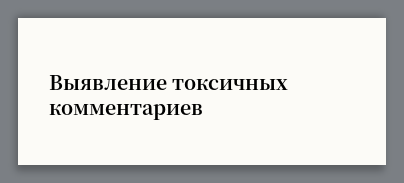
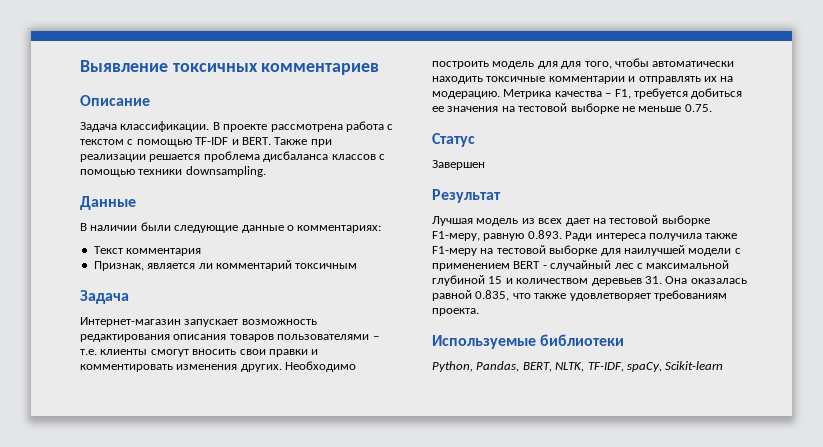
+ Описание
+ Задача классификации. В проекте рассмотрена работа с текстом с помощью TF-IDF и BERT. Также при реализации решается проблема дисбаланса классов с помощью техники downsampling.
+ Данные
+ В наличии были следующие данные о комментариях:
+ Текст комментария
+ Признак, является ли комментарий токсичным
+ Задача
+ Интернет-магазин запускает возможность редактирования описания товаров пользователями – т.е. клиенты смогут вносить свои правки и комментировать изменения других. Необходимо построить модель для для того, чтобы автоматически находить токсичные комментарии и отправлять их на модерацию. Метрика качества – F1, требуется добиться ее значения на тестовой выборке не меньше 0.75.
+ Статус
+ Завершен
+ Результат
+ Лучшая модель из всех дает на тестовой выборке F1-меру, равную 0.893. Ради интереса получила также F1-меру на тестовой выборке для наилучшей модели с применением BERT - случайный лес с максимальной глубиной 15 и количеством деревьев 31. Она оказалась равной 0.835, что также удовлетворяет требованиям проекта.
+ Используемые библиотеки
+ Python, Pandas, BERT, NLTK, TF-IDF, spaCy, Scikit-learn

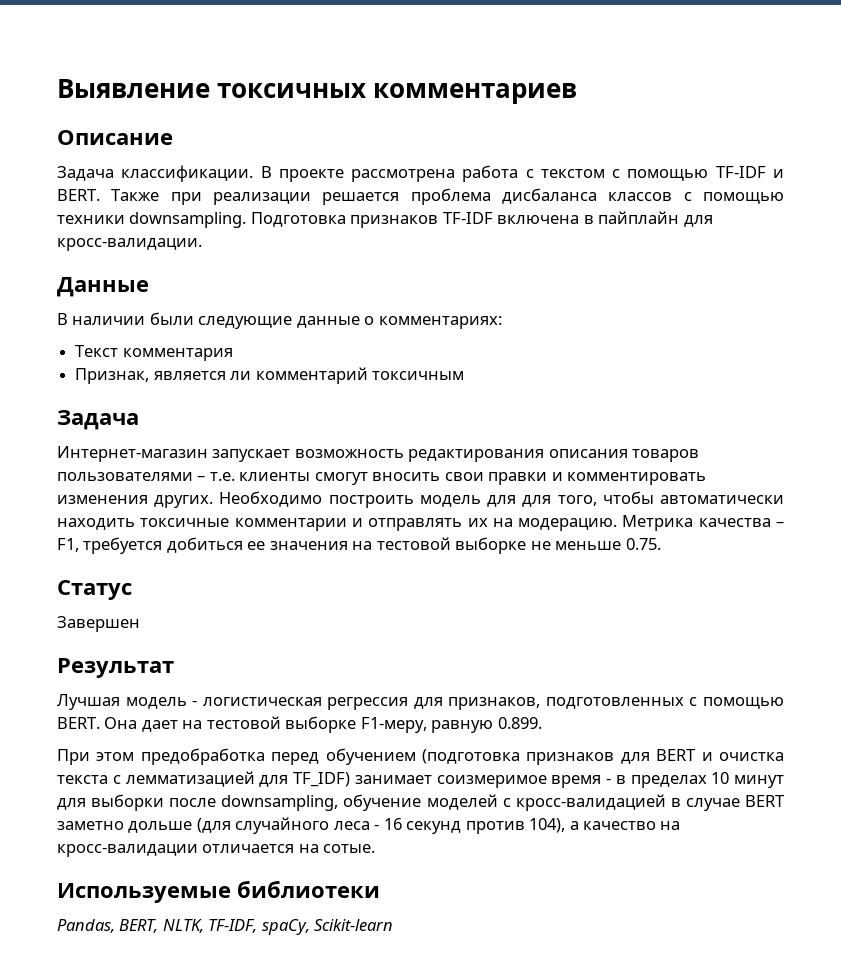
+ Подготовка признаков TF-IDF включена в пайплайн для кросс-валидации.
- Лучшая модель из всех дает на тестовой выборке F1-меру, равную 0.893. Ради интереса получила также F1-меру на тестовой выборке для наилучшей модели с применением BERT - случайный лес с максимальной глубиной 15 и количеством деревьев 31. Она оказалась равной 0.835, что также удовлетворяет требованиям проекта.
+ Лучшая модель - логистическая регрессия для признаков, подготовленных с помощью BERT. Она дает на тестовой выборке F1-меру, равную 0.899.
+ При этом предобработка перед обучением (подготовка признаков для BERT и очистка текста с лемматизацией для TF_IDF) занимает соизмеримое время - в пределах 10 минут для выборки после downsampling, обучение моделей с кросс-валидацией в случае BERT заметно дольше (для случайного леса - 16 секунд против 104), а качество на кросс-валидации отличается на сотые.
- Python, Pandas, BERT, NLTK, TF-IDF, spaCy, Scikit-learn
+ Pandas, BERT, NLTK, TF-IDF, spaCy, Scikit-learn

